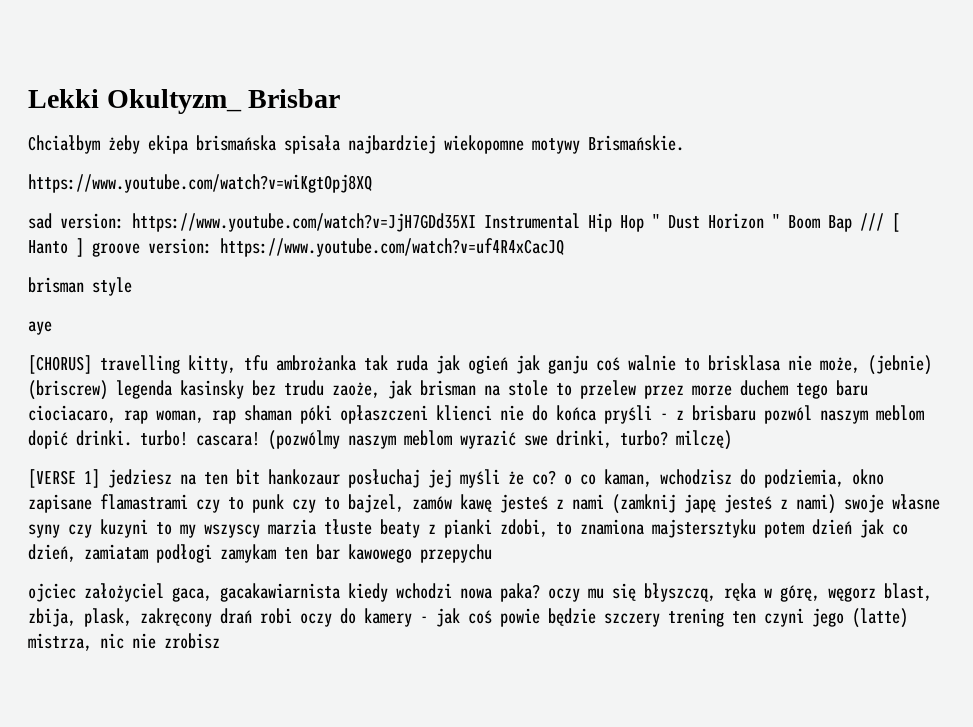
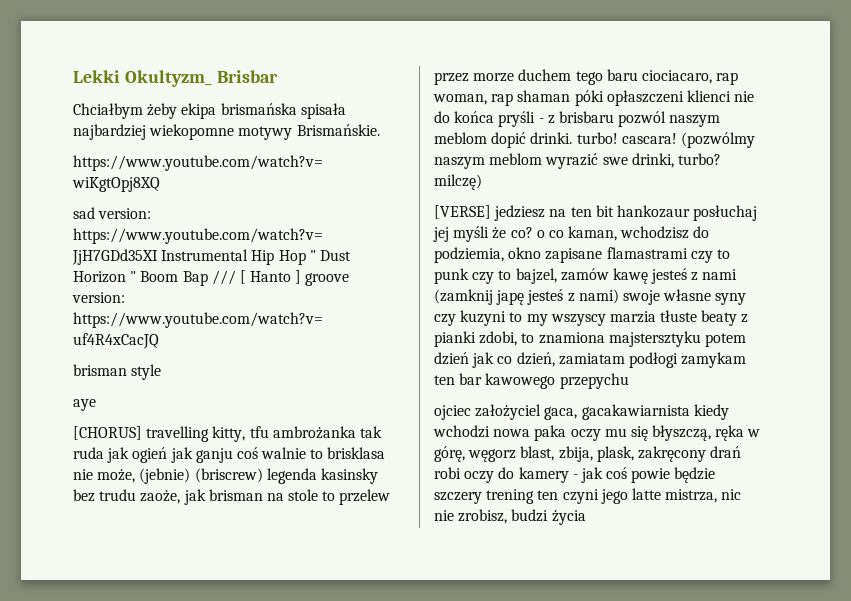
- [VERSE 1] jedziesz na ten bit hankozaur posłuchaj jej myśli że co? o co kaman, wchodzisz do podziemia, okno zapisane flamastrami czy to punk czy to bajzel, zamów kawę jesteś z nami (zamknij japę jesteś z nami) swoje własne syny czy kuzyni to my wszyscy marzia tłuste beaty z pianki zdobi, to znamiona majstersztyku potem dzień jak co dzień, zamiatam podłogi zamykam ten bar kawowego przepychu
+ [VERSE] jedziesz na ten bit hankozaur posłuchaj jej myśli że co? o co kaman, wchodzisz do podziemia, okno zapisane flamastrami czy to punk czy to bajzel, zamów kawę jesteś z nami (zamknij japę jesteś z nami) swoje własne syny czy kuzyni to my wszyscy marzia tłuste beaty z pianki zdobi, to znamiona majstersztyku potem dzień jak co dzień, zamiatam podłogi zamykam ten bar kawowego przepychu
- ojciec założyciel gaca, gacakawiarnista kiedy wchodzi nowa paka? oczy mu się błyszczą, ręka w górę, węgorz blast, zbija, plask, zakręcony drań robi oczy do kamery - jak coś powie będzie szczery trening ten czyni jego (latte) mistrza, nic nie zrobisz
+ ojciec założyciel gaca, gacakawiarnista kiedy wchodzi nowa paka oczy mu się błyszczą, ręka w górę, węgorz blast, zbija, plask, zakręcony drań robi oczy do kamery - jak coś powie będzie szczery trening ten czyni jego latte mistrza, nic nie zrobisz, budzi życia

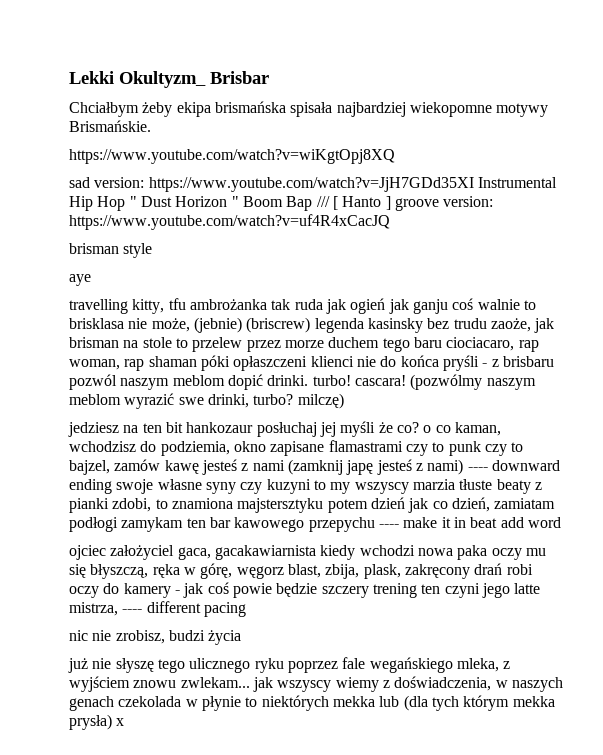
- [CHORUS] travelling kitty, tfu ambrożanka tak ruda jak ogień jak ganju coś walnie to brisklasa nie może, (jebnie) (briscrew) legenda kasinsky bez trudu zaoże, jak brisman na stole to przelew przez morze duchem tego baru ciociacaro, rap woman, rap shaman póki opłaszczeni klienci nie do końca pryśli - z brisbaru pozwól naszym meblom dopić drinki. turbo! cascara!
+ travelling kitty, tfu ambrożanka tak ruda jak ogień jak ganju coś walnie to brisklasa nie może, (jebnie) (briscrew) legenda kasinsky bez trudu zaoże, jak brisman na stole to przelew przez morze duchem tego baru ciociacaro, rap woman, rap shaman póki opłaszczeni klienci nie do końca pryśli - z brisbaru pozwól naszym meblom dopić drinki. turbo! cascara!
- [VERSE] jedziesz na ten bit hankozaur posłuchaj jej myśli że co? o co kaman, wchodzisz do podziemia, okno zapisane flamastrami czy to punk czy to bajzel, zamów kawę jesteś z nami (zamknij japę jesteś z nami) swoje własne syny czy kuzyni to my wszyscy marzia tłuste beaty z pianki zdobi, to znamiona majstersztyku potem dzień jak co dzień, zamiatam podłogi zamykam ten bar kawowego przepychu
+ jedziesz na ten bit hankozaur posłuchaj jej myśli że co? o co kaman, wchodzisz do podziemia, okno zapisane flamastrami czy to punk czy to bajzel, zamów kawę jesteś z nami (zamknij japę jesteś z nami) ---- downward ending swoje własne syny czy kuzyni to my wszyscy marzia tłuste beaty z pianki zdobi, to znamiona majstersztyku potem dzień jak co dzień, zamiatam podłogi zamykam ten bar kawowego przepychu ---- make it in beat add word
- ojciec założyciel gaca, gacakawiarnista kiedy wchodzi nowa paka oczy mu się błyszczą, ręka w górę, węgorz blast, zbija, plask, zakręcony drań robi oczy do kamery - jak coś powie będzie szczery trening ten czyni jego latte mistrza, nic nie zrobisz, budzi życia
+ ojciec założyciel gaca, gacakawiarnista kiedy wchodzi nowa paka oczy mu się błyszczą, ręka w górę, węgorz blast, zbija, plask, zakręcony drań robi oczy do kamery - jak coś powie będzie szczery trening ten czyni jego latte mistrza, ---- different pacing
+ nic nie zrobisz, budzi życia
+ już nie słyszę tego ulicznego ryku poprzez fale wegańskiego mleka, z wyjściem znowu zwlekam... jak wszyscy wiemy z doświadczenia, w naszych genach czekolada w płynie to niektórych mekka lub (dla tych którym mekka prysła) x

